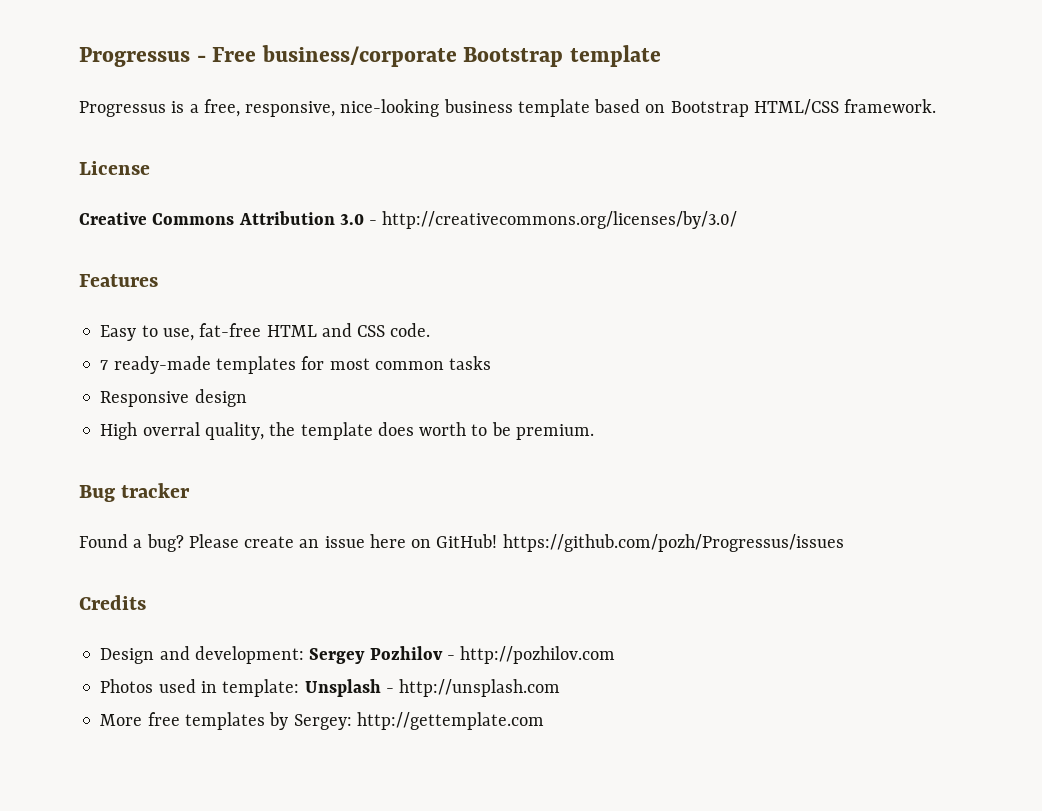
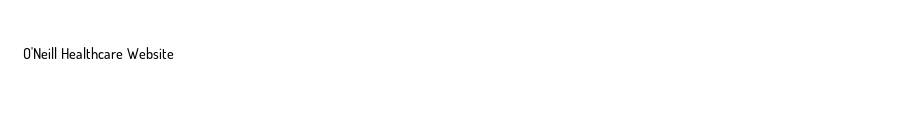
- Progressus - Free business/corporate Bootstrap template
- Progressus is a free, responsive, nice-looking business template based on Bootstrap HTML/CSS framework.
- License
- Creative Commons Attribution 3.0 - http://creativecommons.org/licenses/by/3.0/
- Features
- Easy to use, fat-free HTML and CSS code.
- 7 ready-made templates for most common tasks
- Responsive design
- High overral quality, the template does worth to be premium.
- Bug tracker
- Found a bug? Please create an issue here on GitHub! https://github.com/pozh/Progressus/issues
- Credits
- Design and development: Sergey Pozhilov - http://pozhilov.com
- Photos used in template: Unsplash - http://unsplash.com
- More free templates by Sergey: http://gettemplate.com
+ O'Neill Healthcare Website

